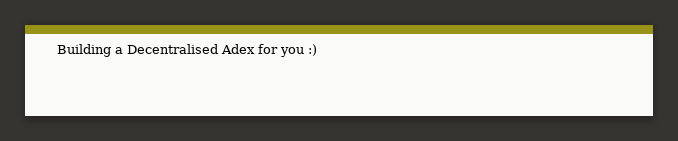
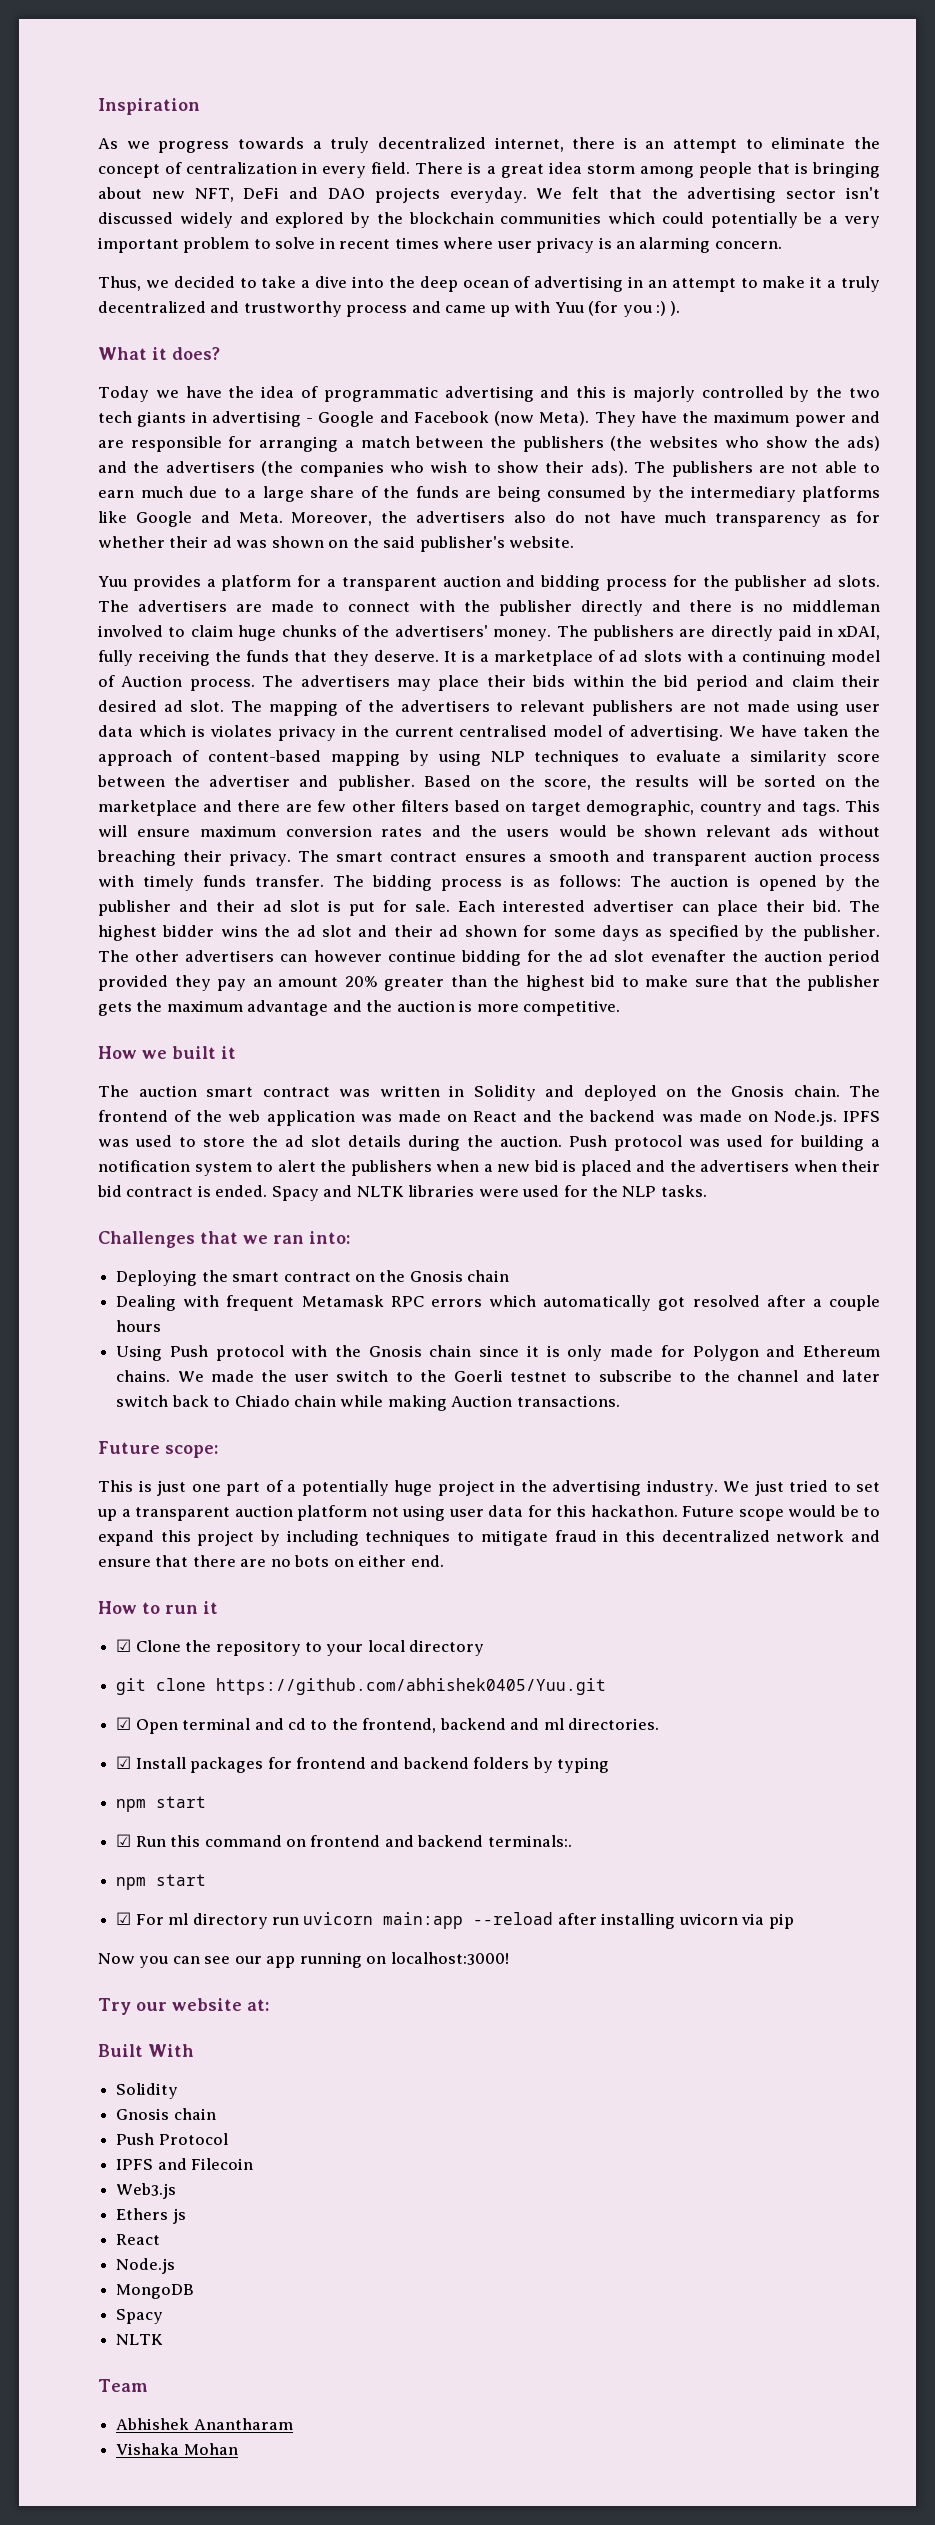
- Building a Decentralised Adex for you :)
+ Inspiration
+ As we progress towards a truly decentralized internet, there is an attempt to eliminate the concept of centralization in every field. There is a great idea storm among people that is bringing about new NFT, DeFi and DAO projects everyday. We felt that the advertising sector isn't discussed widely and explored by the blockchain communities which could potentially be a very important problem to solve in recent times where user privacy is an alarming concern.
+ Thus, we decided to take a dive into the deep ocean of advertising in an attempt to make it a truly decentralized and trustworthy process and came up with Yuu (for you :) ).
+ What it does?
+ Today we have the idea of programmatic advertising and this is majorly controlled by the two tech giants in advertising - Google and Facebook (now Meta). They have the maximum power and are responsible for arranging a match between the publishers (the websites who show the ads) and the advertisers (the companies who wish to show their ads). The publishers are not able to earn much due to a large share of the funds are being consumed by the intermediary platforms like Google and Meta. Moreover, the advertisers also do not have much transparency as for whether their ad was shown on the said publisher's website.
+ Yuu provides a platform for a transparent auction and bidding process for the publisher ad slots. The advertisers are made to connect with the publisher directly and there is no middleman involved to claim huge chunks of the advertisers' money. The publishers are directly paid in xDAI, fully receiving the funds that they deserve. It is a marketplace of ad slots with a continuing model of Auction process. The advertisers may place their bids within the bid period and claim their desired ad slot. The mapping of the advertisers to relevant publishers are not made using user data which is violates privacy in the current centralised model of advertising. We have taken the approach of content-based mapping by using NLP techniques to evaluate a similarity score between the advertiser and publisher. Based on the score, the results will be sorted on the marketplace and there are few other filters based on target demographic, country and tags. This will ensure maximum conversion rates and the users would be shown relevant ads without breaching their privacy. The smart contract ensures a smooth and transparent auction process with timely funds transfer. The bidding process is as follows: The auction is opened by the publisher and their ad slot is put for sale. Each interested advertiser can place their bid. The highest bidder wins the ad slot and their ad shown for some days as specified by the publisher. The other advertisers can however continue bidding for the ad slot evenafter the auction period provided they pay an amount 20% greater than the highest bid to make sure that the publisher gets the maximum advantage and the auction is more competitive.
+ How we built it
+ The auction smart contract was written in Solidity and deployed on the Gnosis chain. The frontend of the web application was made on React and the backend was made on Node.js. IPFS was used to store the ad slot details during the auction. Push protocol was used for building a notification system to alert the publishers when a new bid is placed and the advertisers when their bid contract is ended. Spacy and NLTK libraries were used for the NLP tasks.
+ Challenges that we ran into:
+ Deploying the smart contract on the Gnosis chain
+ Dealing with frequent Metamask RPC errors which automatically got resolved after a couple hours
+ Using Push protocol with the Gnosis chain since it is only made for Polygon and Ethereum chains. We made the user switch to the Goerli testnet to subscribe to the channel and later switch back to Chiado chain while making Auction transactions.
+ Future scope:
+ This is just one part of a potentially huge project in the advertising industry. We just tried to set up a transparent auction platform not using user data for this hackathon. Future scope would be to expand this project by including techniques to mitigate fraud in this decentralized network and ensure that there are no bots on either end.
+ How to run it
+ ☑ Clone the repository to your local directory
+ git clone https://github.com/abhishek0405/Yuu.git
+ ☑ Open terminal and cd to the frontend, backend and ml directories.
+ ☑ Install packages for frontend and backend folders by typing
+ npm start
+ ☑ Run this command on frontend and backend terminals:.
+ npm start
+ ☑ For ml directory run uvicorn main:app --reload after installing uvicorn via pip
+ Now you can see our app running on localhost:3000!
+ Try our website at:
+ Built With
+ Solidity
+ Gnosis chain
+ Push Protocol
+ IPFS and Filecoin
+ Web3.js
+ Ethers js
+ React
+ Node.js
+ MongoDB
+ Spacy
+ NLTK
+ Team
+ Abhishek Anantharam
+ Vishaka Mohan

